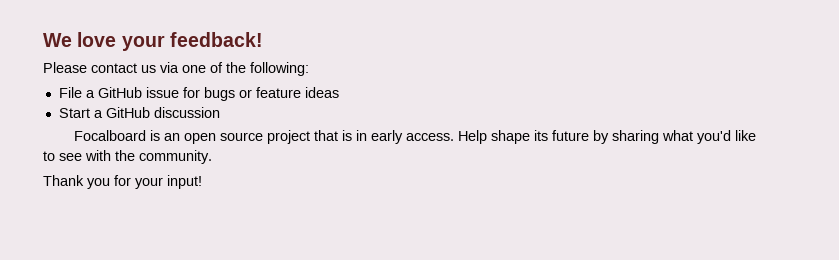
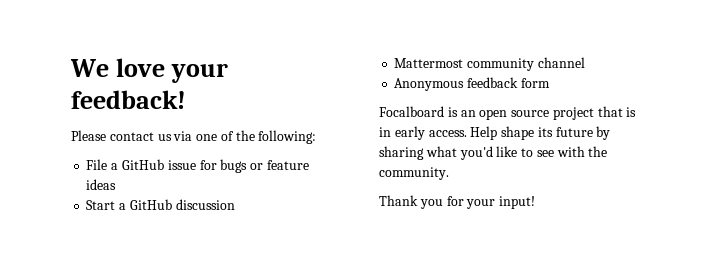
+ Mattermost community channel
+ Anonymous feedback form

